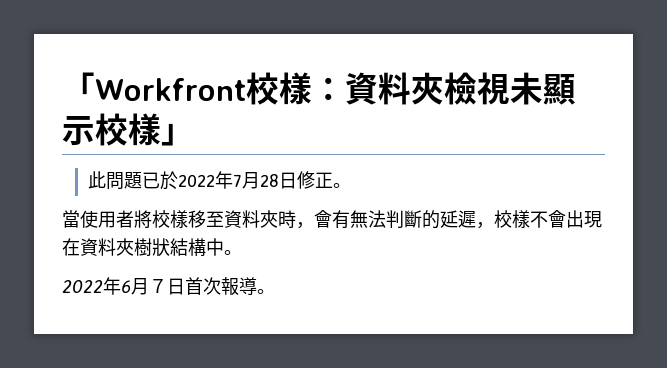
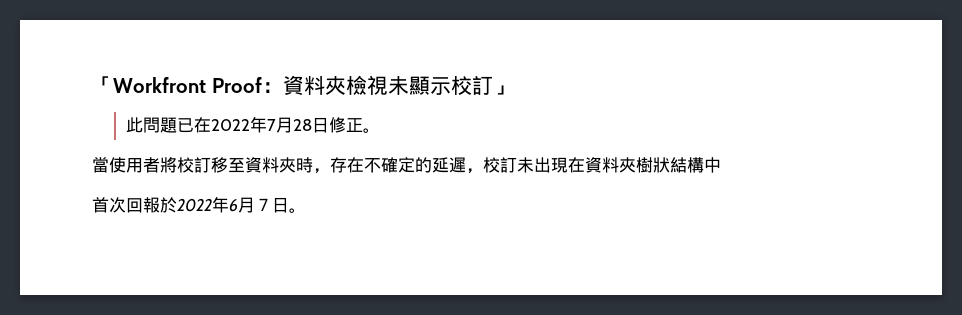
- 「Workfront校樣：資料夾檢視未顯示校樣」
+ 「Workfront Proof：資料夾檢視未顯示校訂」
- 此問題已於2022年7月28日修正。
+ 此問題已在2022年7月28日修正。
- 當使用者將校樣移至資料夾時，會有無法判斷的延遲，校樣不會出現在資料夾樹狀結構中。
- 2022年6月７日首次報導。
+ 當使用者將校訂移至資料夾時，存在不確定的延遲，校訂未出現在資料夾樹狀結構中
+ 首次回報於2022年6月７日。

